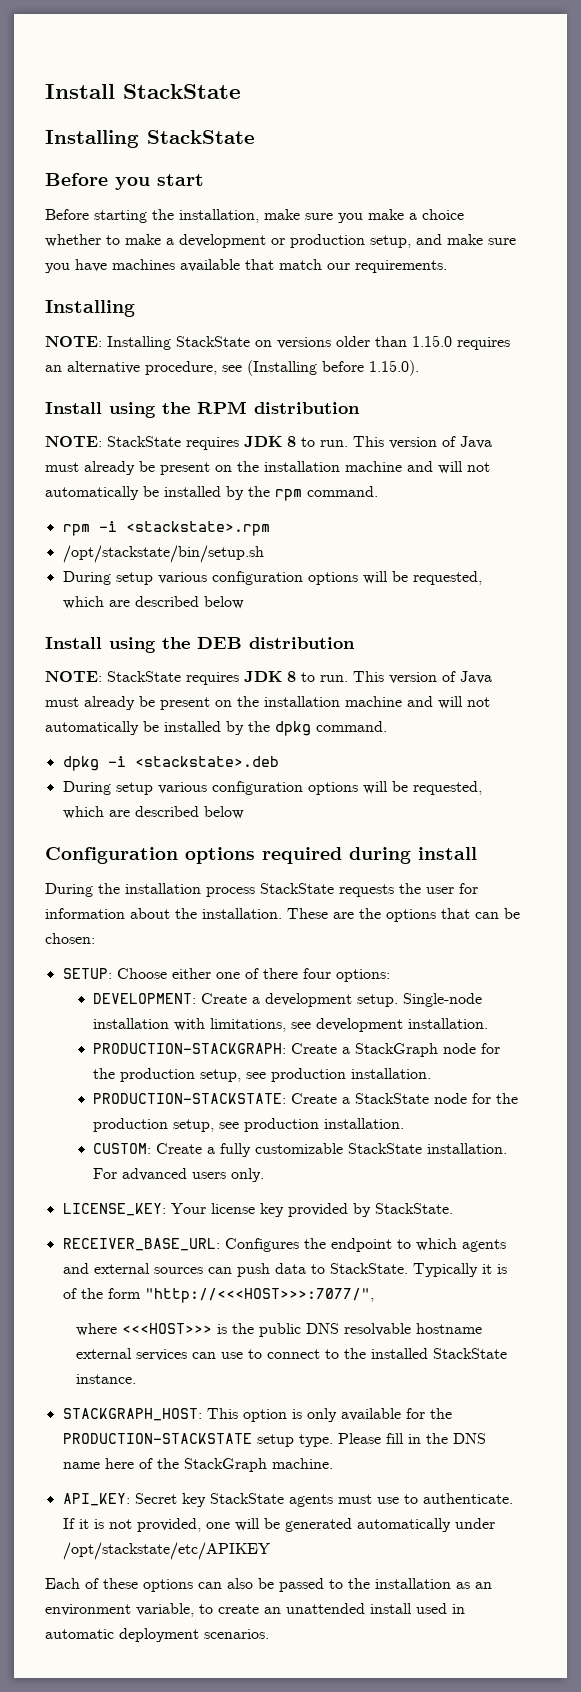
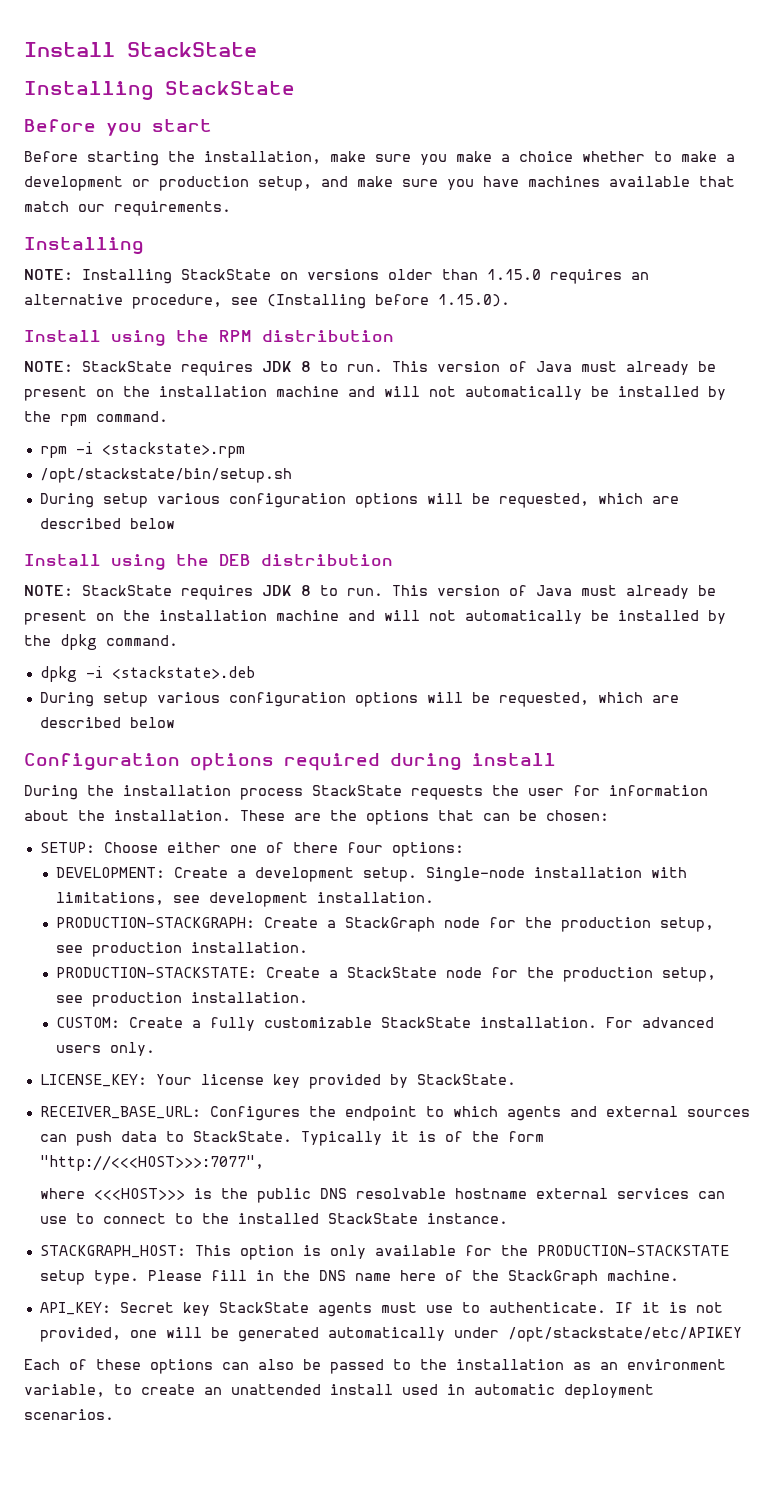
- Typically it is of the form "http://<<<HOST>>>:7077/",
+ Typically it is of the form "http://<<<HOST>>>:7077",

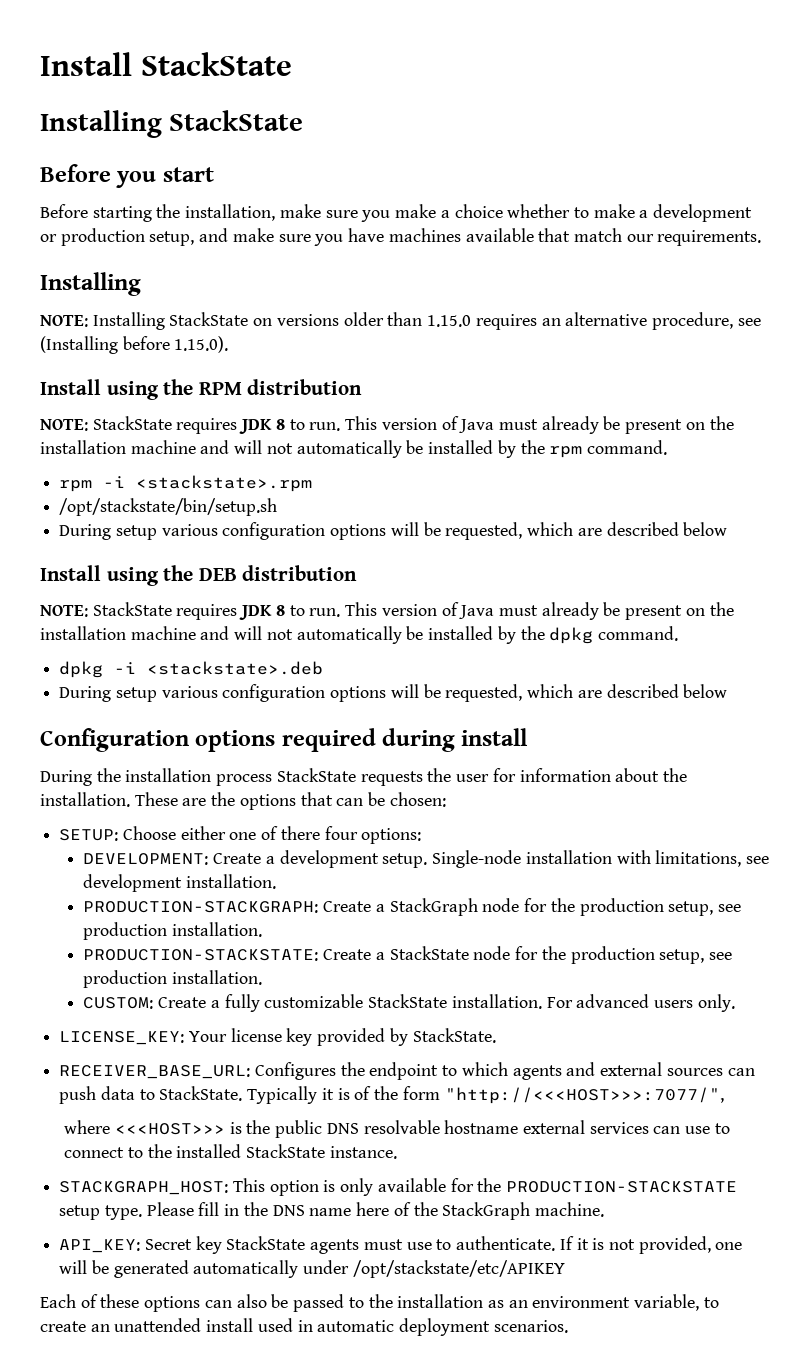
- Typically it is of the form "http://<<<HOST>>>:7077",
+ Typically it is of the form "http://<<<HOST>>>:7077/",

